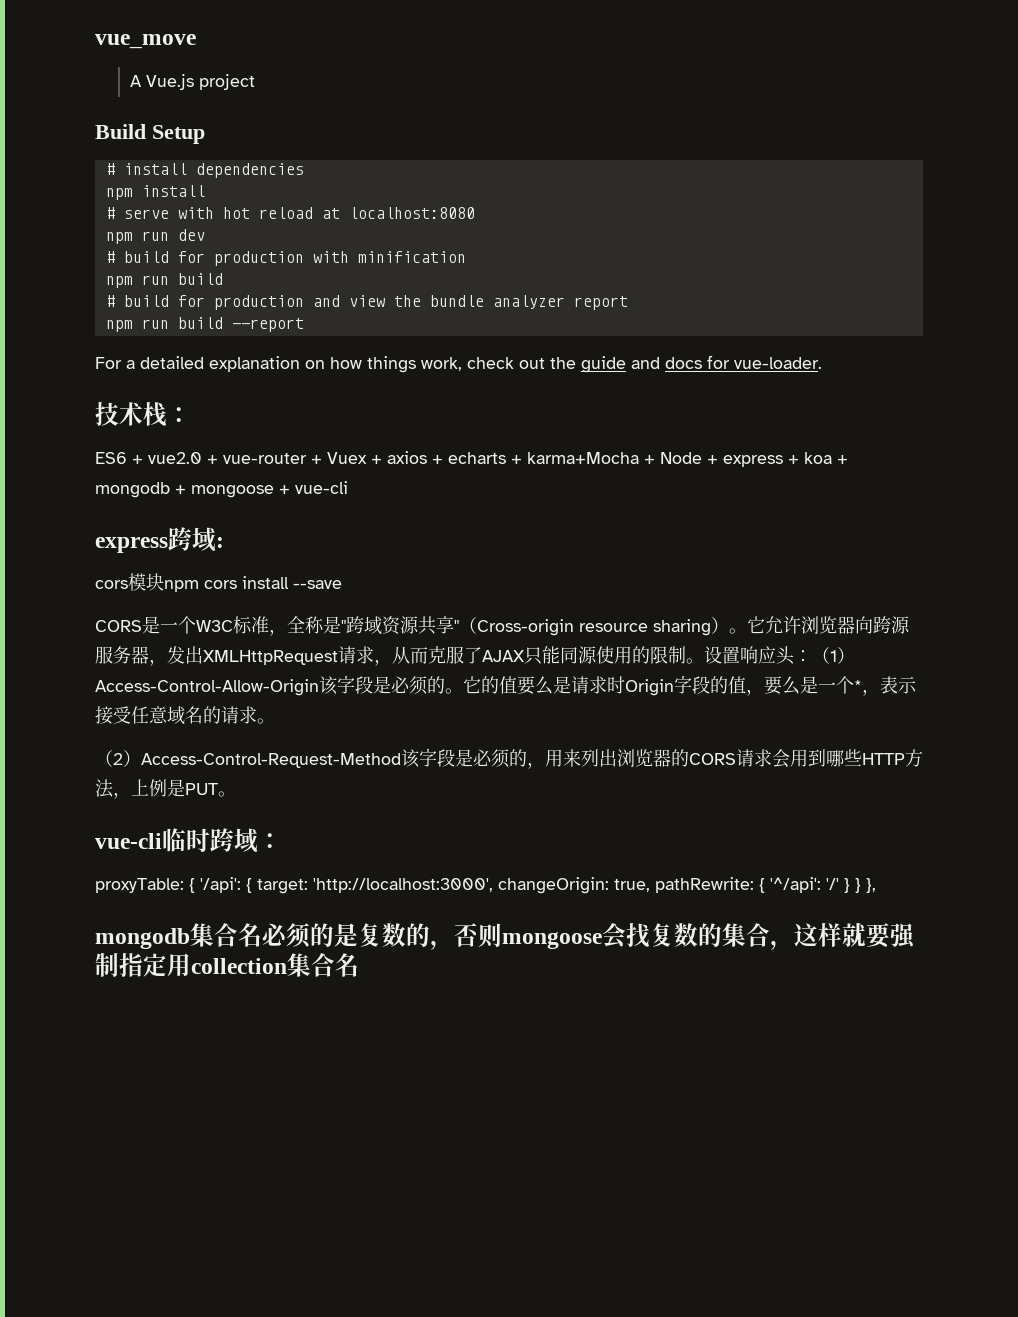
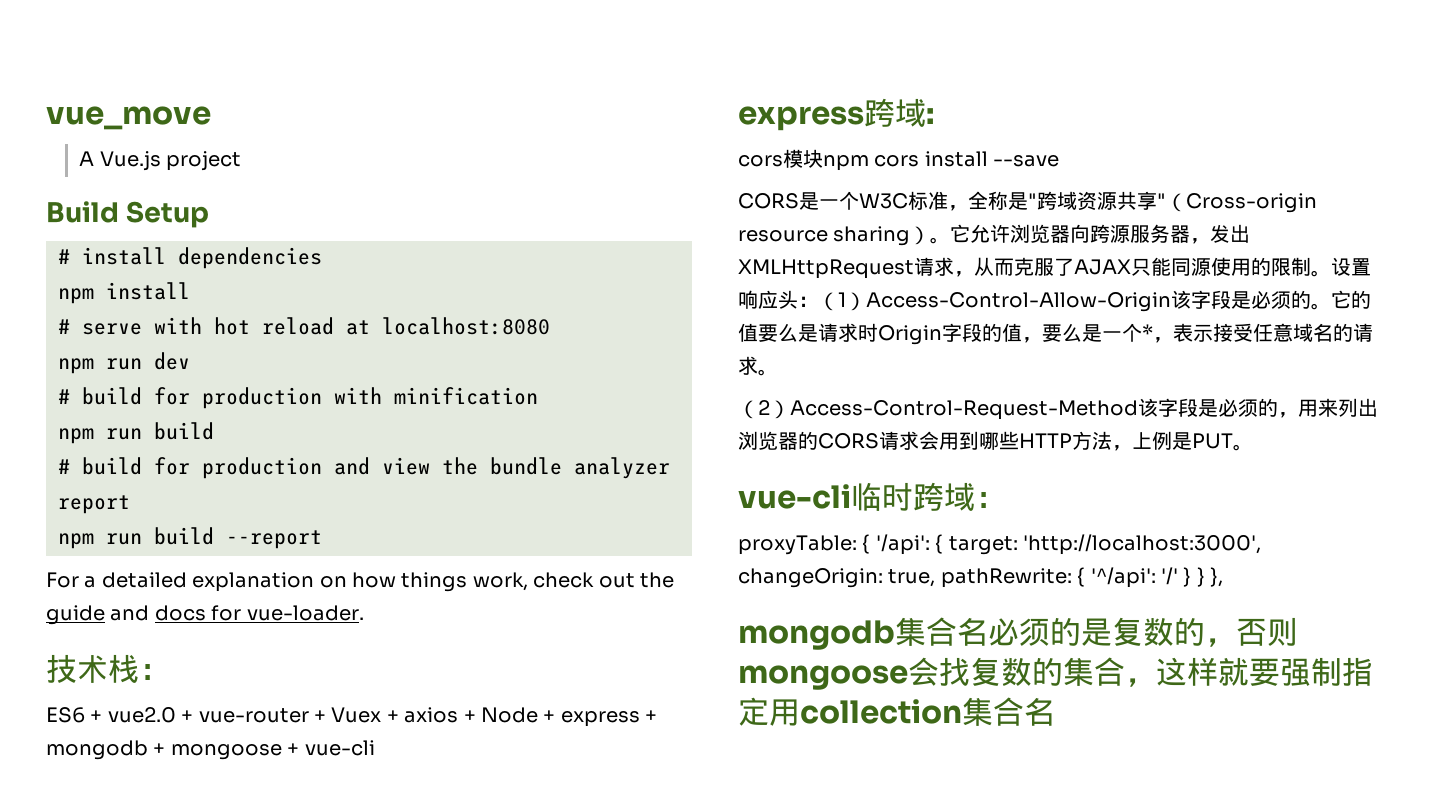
- ES6 + vue2.0 + vue-router + Vuex + axios + echarts + karma+Mocha + Node + express + koa + mongodb + mongoose + vue-cli
+ ES6 + vue2.0 + vue-router + Vuex + axios + Node + express + mongodb + mongoose + vue-cli

